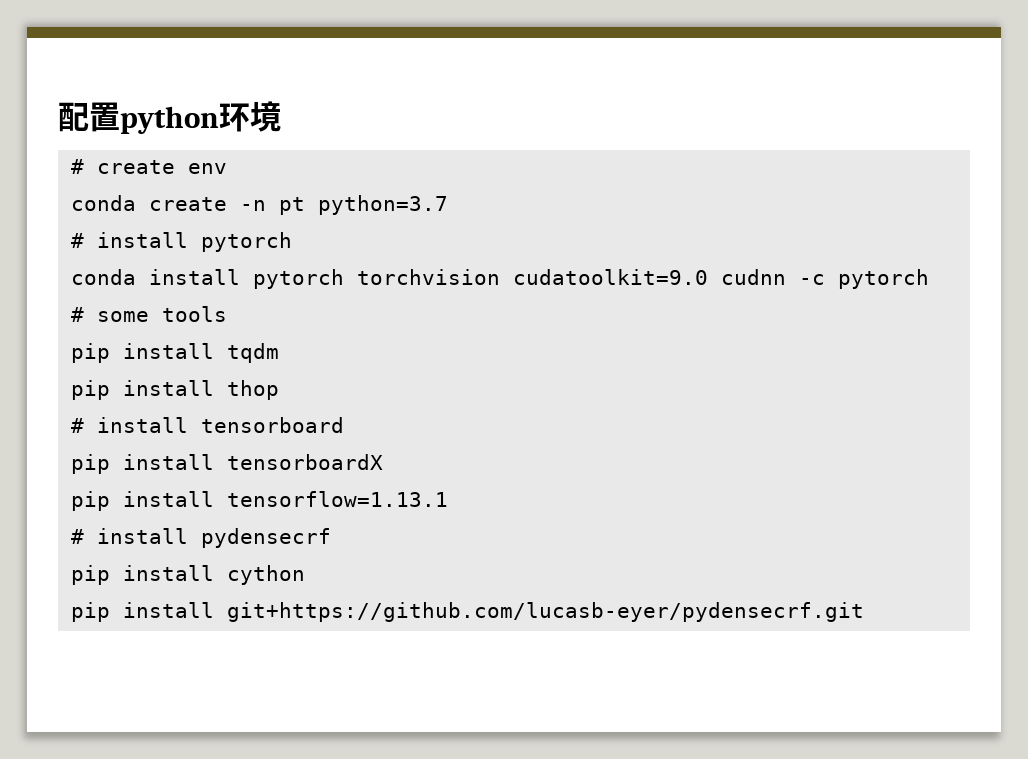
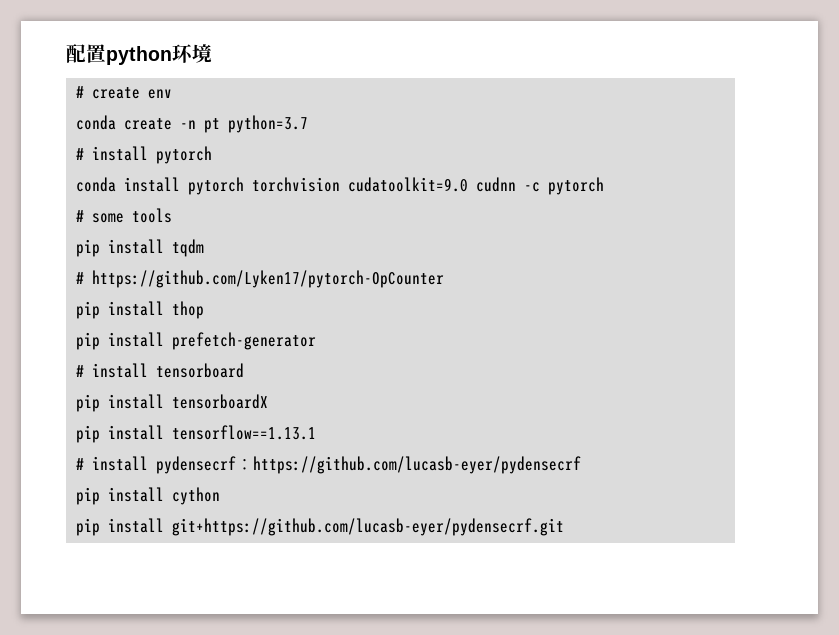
+ # https://github.com/Lyken17/pytorch-OpCounter
+ pip install prefetch-generator
- pip install tensorflow=1.13.1
+ pip install tensorflow==1.13.1
- # install pydensecrf
+ # install pydensecrf：https://github.com/lucasb-eyer/pydensecrf

